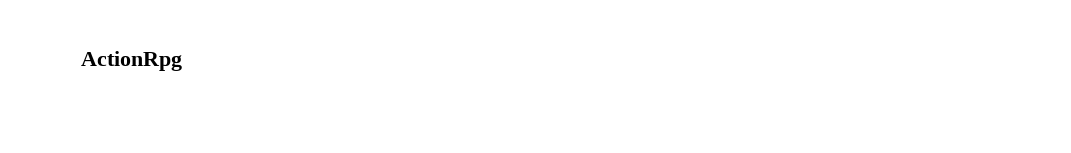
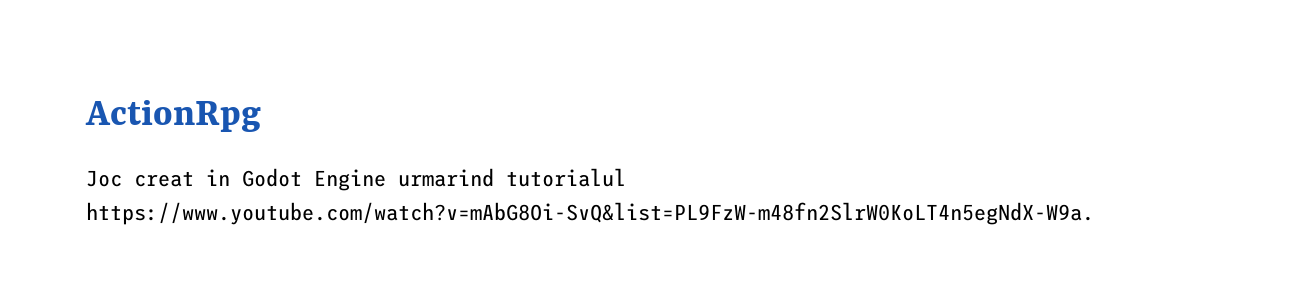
+ Joc creat in Godot Engine urmarind tutorialul https://www.youtube.com/watch?v=mAbG8Oi-SvQ&list=PL9FzW-m48fn2SlrW0KoLT4n5egNdX-W9a.

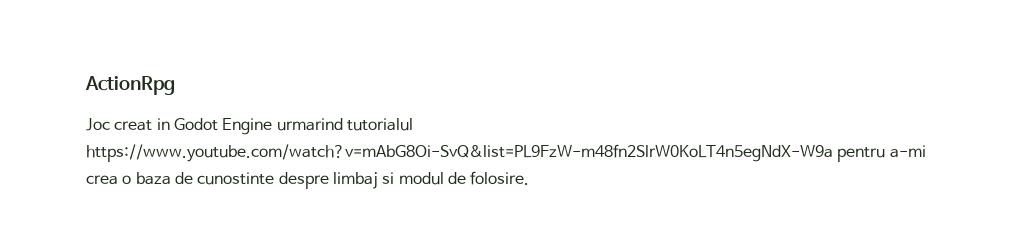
- Joc creat in Godot Engine urmarind tutorialul https://www.youtube.com/watch?v=mAbG8Oi-SvQ&list=PL9FzW-m48fn2SlrW0KoLT4n5egNdX-W9a.
+ Joc creat in Godot Engine urmarind tutorialul https://www.youtube.com/watch?v=mAbG8Oi-SvQ&list=PL9FzW-m48fn2SlrW0KoLT4n5egNdX-W9a pentru a-mi crea o baza de cunostinte despre limbaj si modul de folosire.

